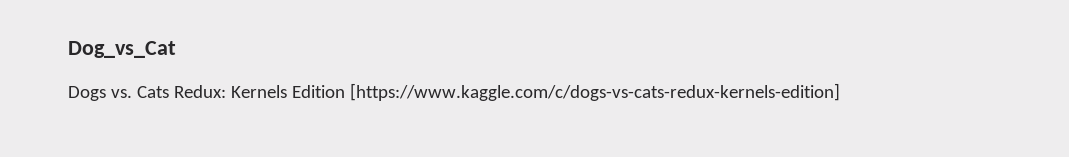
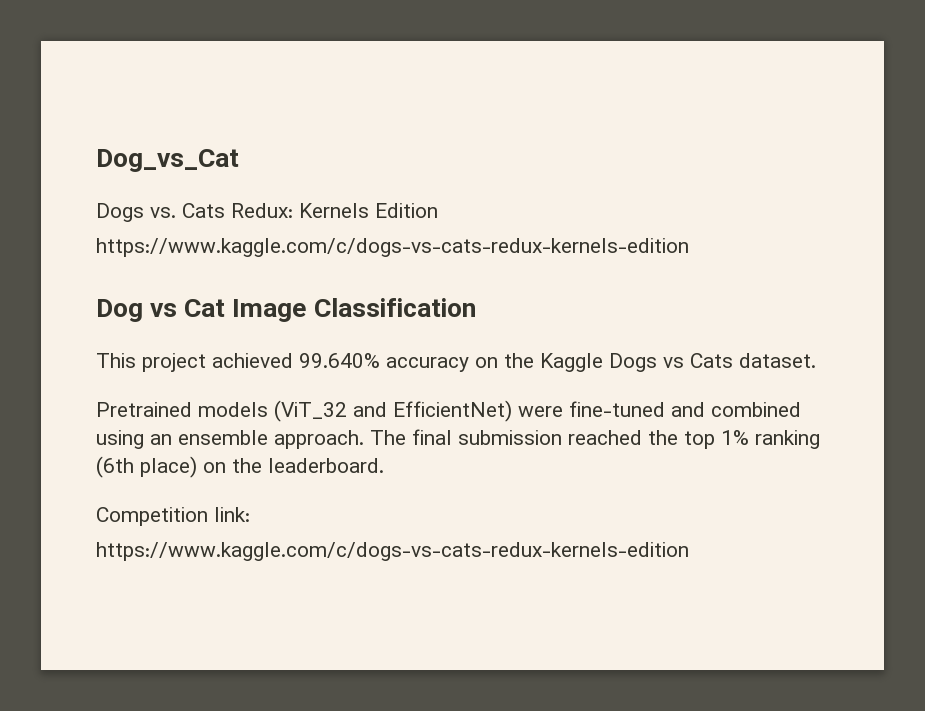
- Dogs vs. Cats Redux: Kernels Edition [https://www.kaggle.com/c/dogs-vs-cats-redux-kernels-edition]
+ Dogs vs. Cats Redux: Kernels Edition
+ https://www.kaggle.com/c/dogs-vs-cats-redux-kernels-edition
+ Dog vs Cat Image Classification
+ This project achieved 99.640% accuracy on the Kaggle Dogs vs Cats dataset.
+ Pretrained models (ViT_32 and EfficientNet) were fine-tuned and combined using an ensemble approach. The final submission reached the top 1% ranking (6th place) on the leaderboard.
+ Competition link:
+ https://www.kaggle.com/c/dogs-vs-cats-redux-kernels-edition

